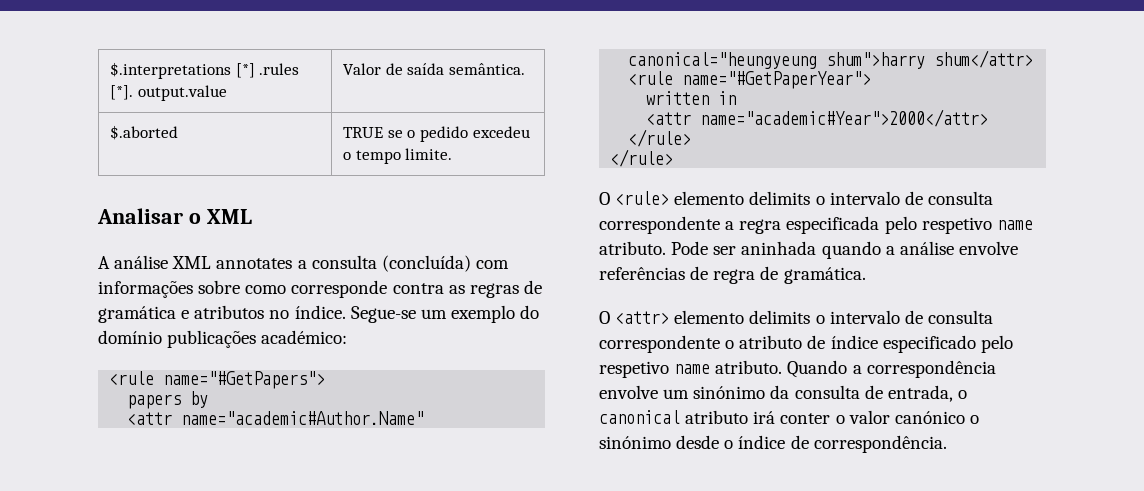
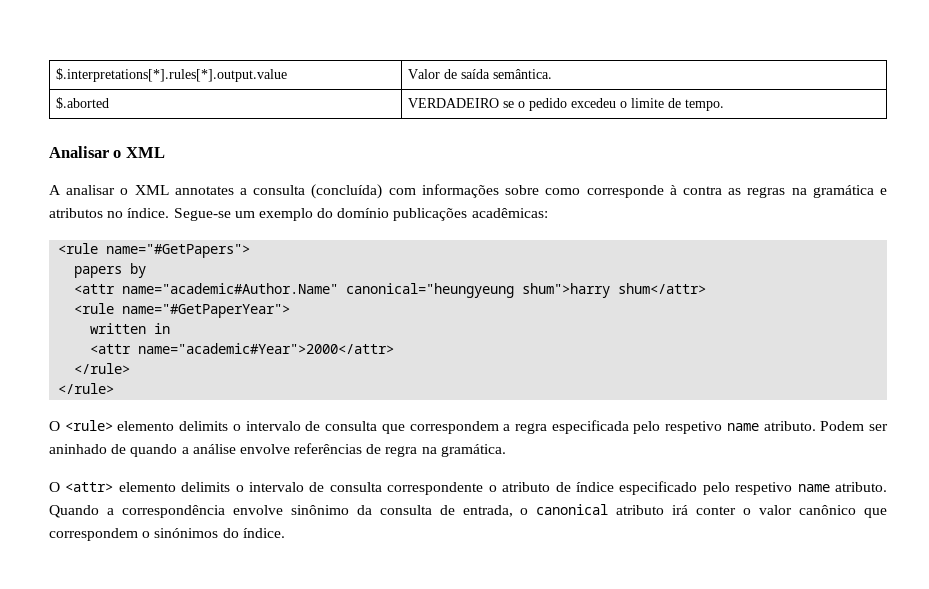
- $.interpretations [*] .rules [*]. output.value | Valor de saída semântica.
+ $.interpretations[*].rules[*].output.value | Valor de saída semântica.
- $.aborted | TRUE se o pedido excedeu o tempo limite.
+ $.aborted | VERDADEIRO se o pedido excedeu o limite de tempo.
- A análise XML annotates a consulta (concluída) com informações sobre como corresponde contra as regras de gramática e atributos no índice.
+ A analisar o XML annotates a consulta (concluída) com informações sobre como corresponde à contra as regras na gramática e atributos no índice.
- Segue-se um exemplo do domínio publicações académico:
+ Segue-se um exemplo do domínio publicações acadêmicas:
- O <rule> elemento delimits o intervalo de consulta correspondente a regra especificada pelo respetivo name atributo.
+ O <rule> elemento delimits o intervalo de consulta que correspondem a regra especificada pelo respetivo name atributo.
- Pode ser aninhada quando a análise envolve referências de regra de gramática.
+ Podem ser aninhado de quando a análise envolve referências de regra na gramática.
- Quando a correspondência envolve um sinónimo da consulta de entrada, o canonical atributo irá conter o valor canónico o sinónimo desde o índice de correspondência.
+ Quando a correspondência envolve sinônimo da consulta de entrada, o canonical atributo irá conter o valor canônico que correspondem o sinónimos do índice.

